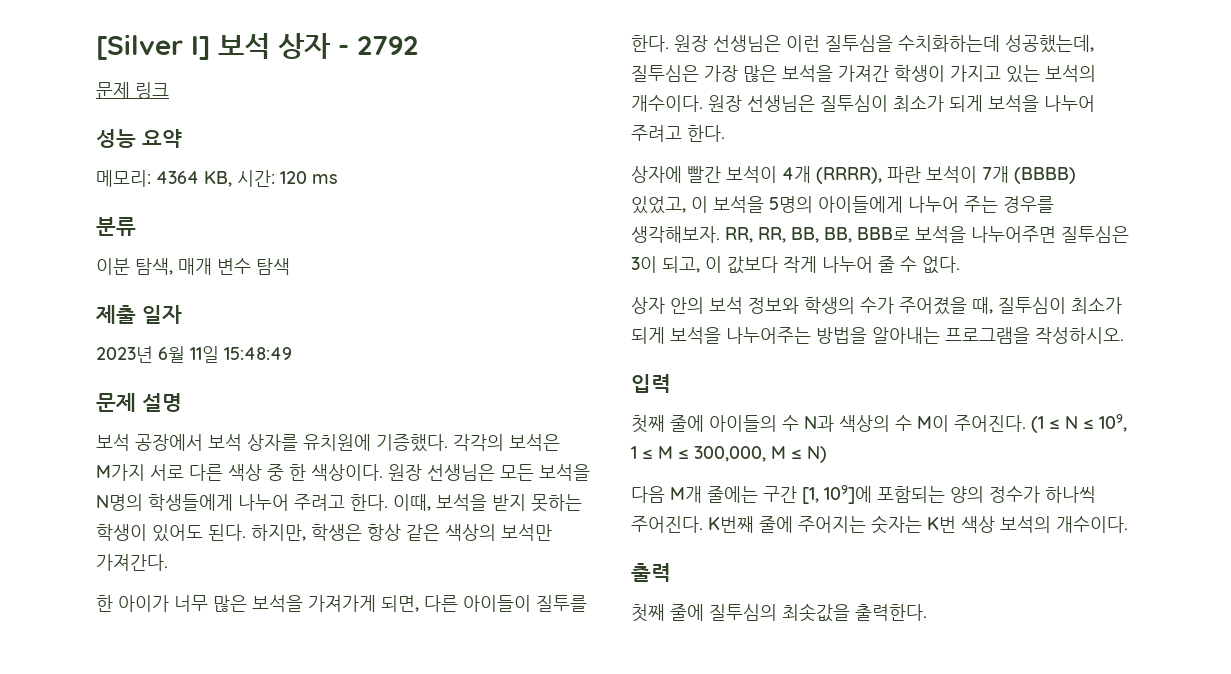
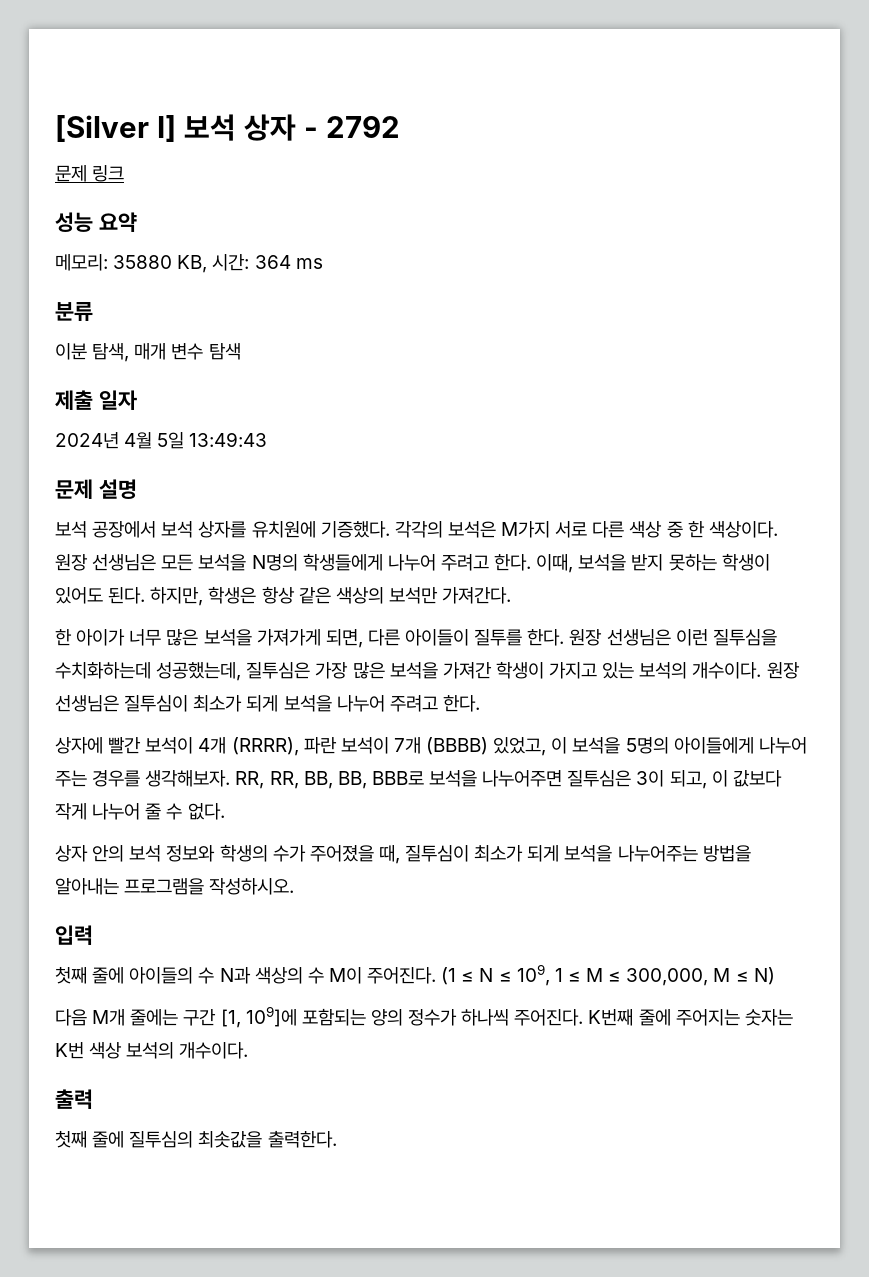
- 메모리: 4364 KB, 시간: 120 ms
+ 메모리: 35880 KB, 시간: 364 ms
- 2023년 6월 11일 15:48:49
+ 2024년 4월 5일 13:49:43

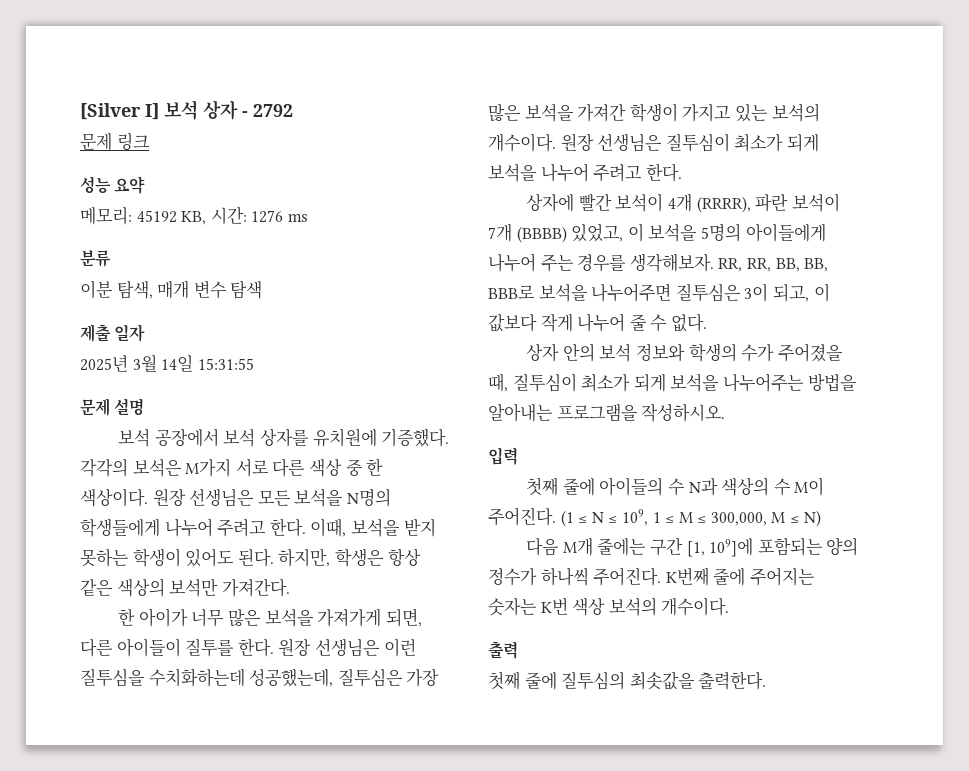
- 메모리: 35880 KB, 시간: 364 ms
+ 메모리: 45192 KB, 시간: 1276 ms
- 2024년 4월 5일 13:49:43
+ 2025년 3월 14일 15:31:55

